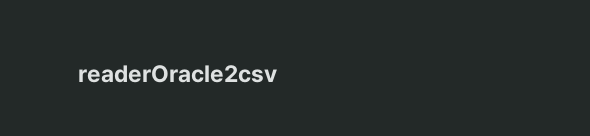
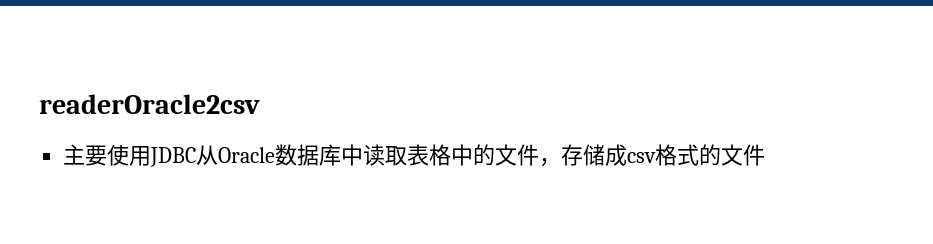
+ 主要使用JDBC从Oracle数据库中读取表格中的文件，存储成csv格式的文件

